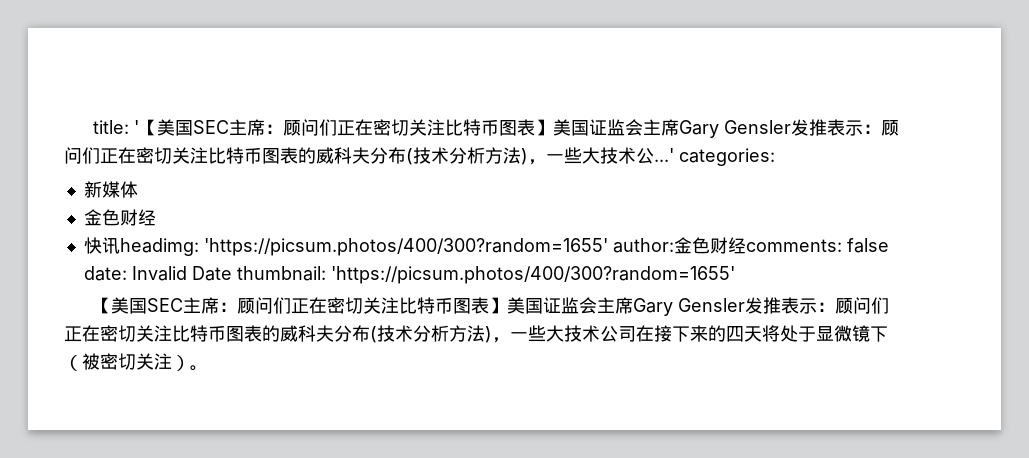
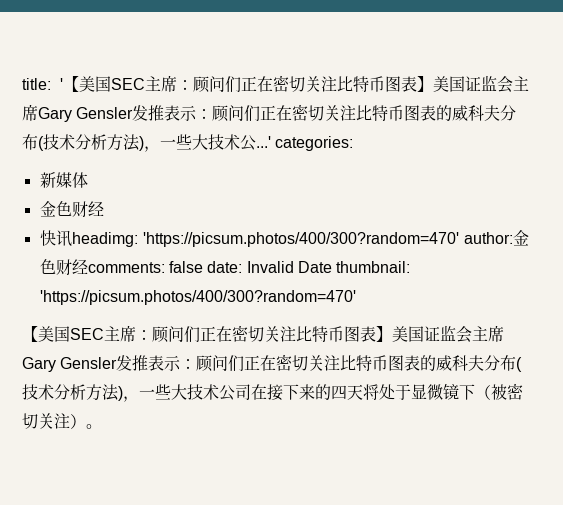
- 快讯headimg: 'https://picsum.photos/400/300?random=1655' author:金色财经comments: false date: Invalid Date thumbnail: 'https://picsum.photos/400/300?random=1655'
+ 快讯headimg: 'https://picsum.photos/400/300?random=470' author:金色财经comments: false date: Invalid Date thumbnail: 'https://picsum.photos/400/300?random=470'

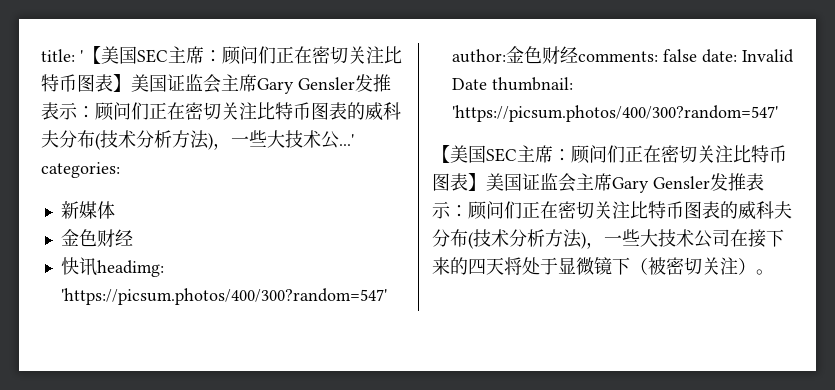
- 快讯headimg: 'https://picsum.photos/400/300?random=470' author:金色财经comments: false date: Invalid Date thumbnail: 'https://picsum.photos/400/300?random=470'
+ 快讯headimg: 'https://picsum.photos/400/300?random=547' author:金色财经comments: false date: Invalid Date thumbnail: 'https://picsum.photos/400/300?random=547'

